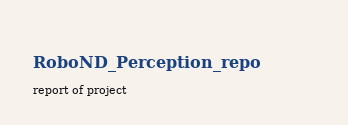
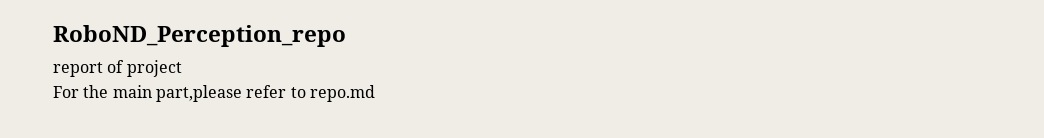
+ For the main part,please refer to repo.md

